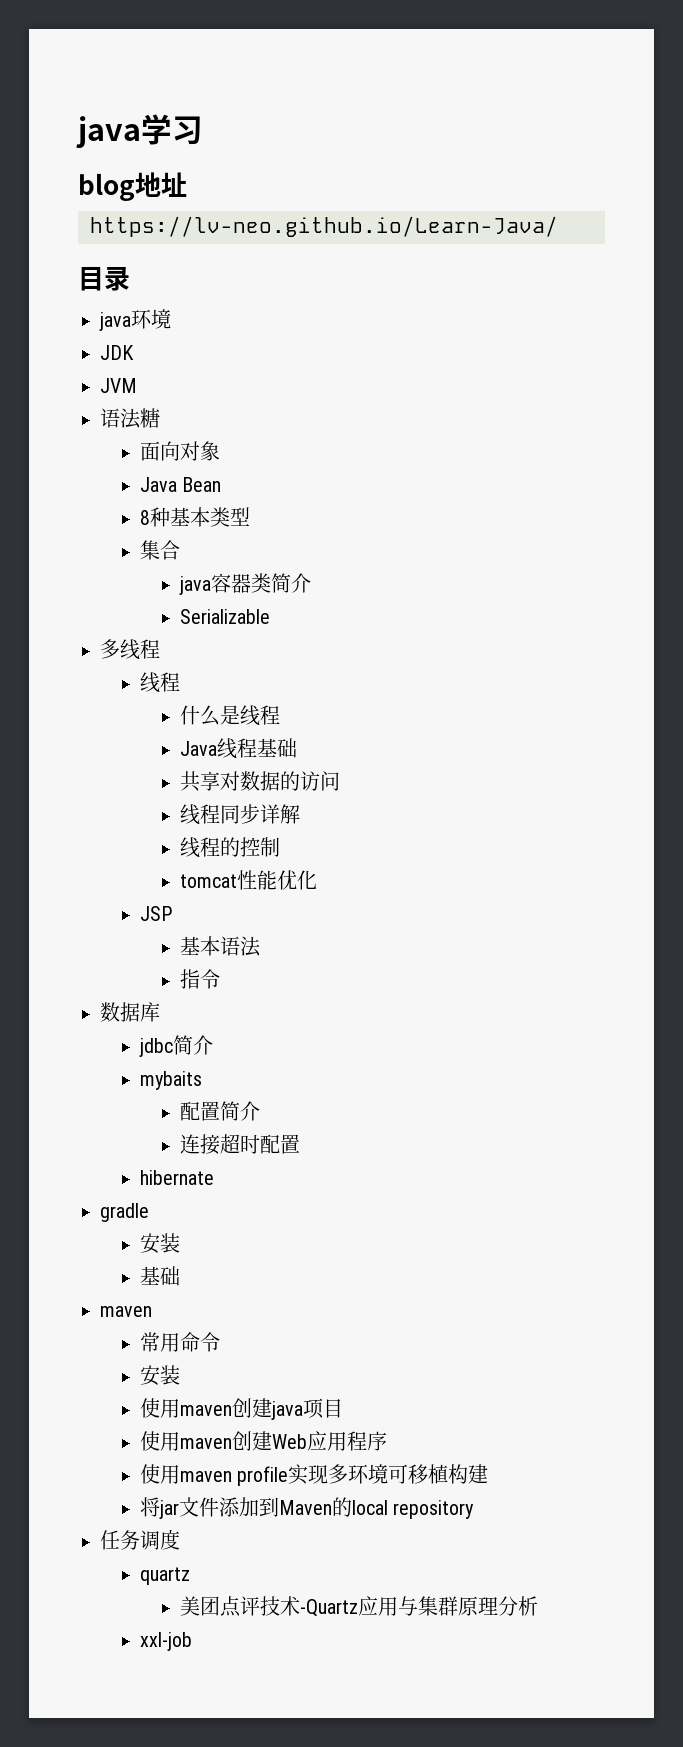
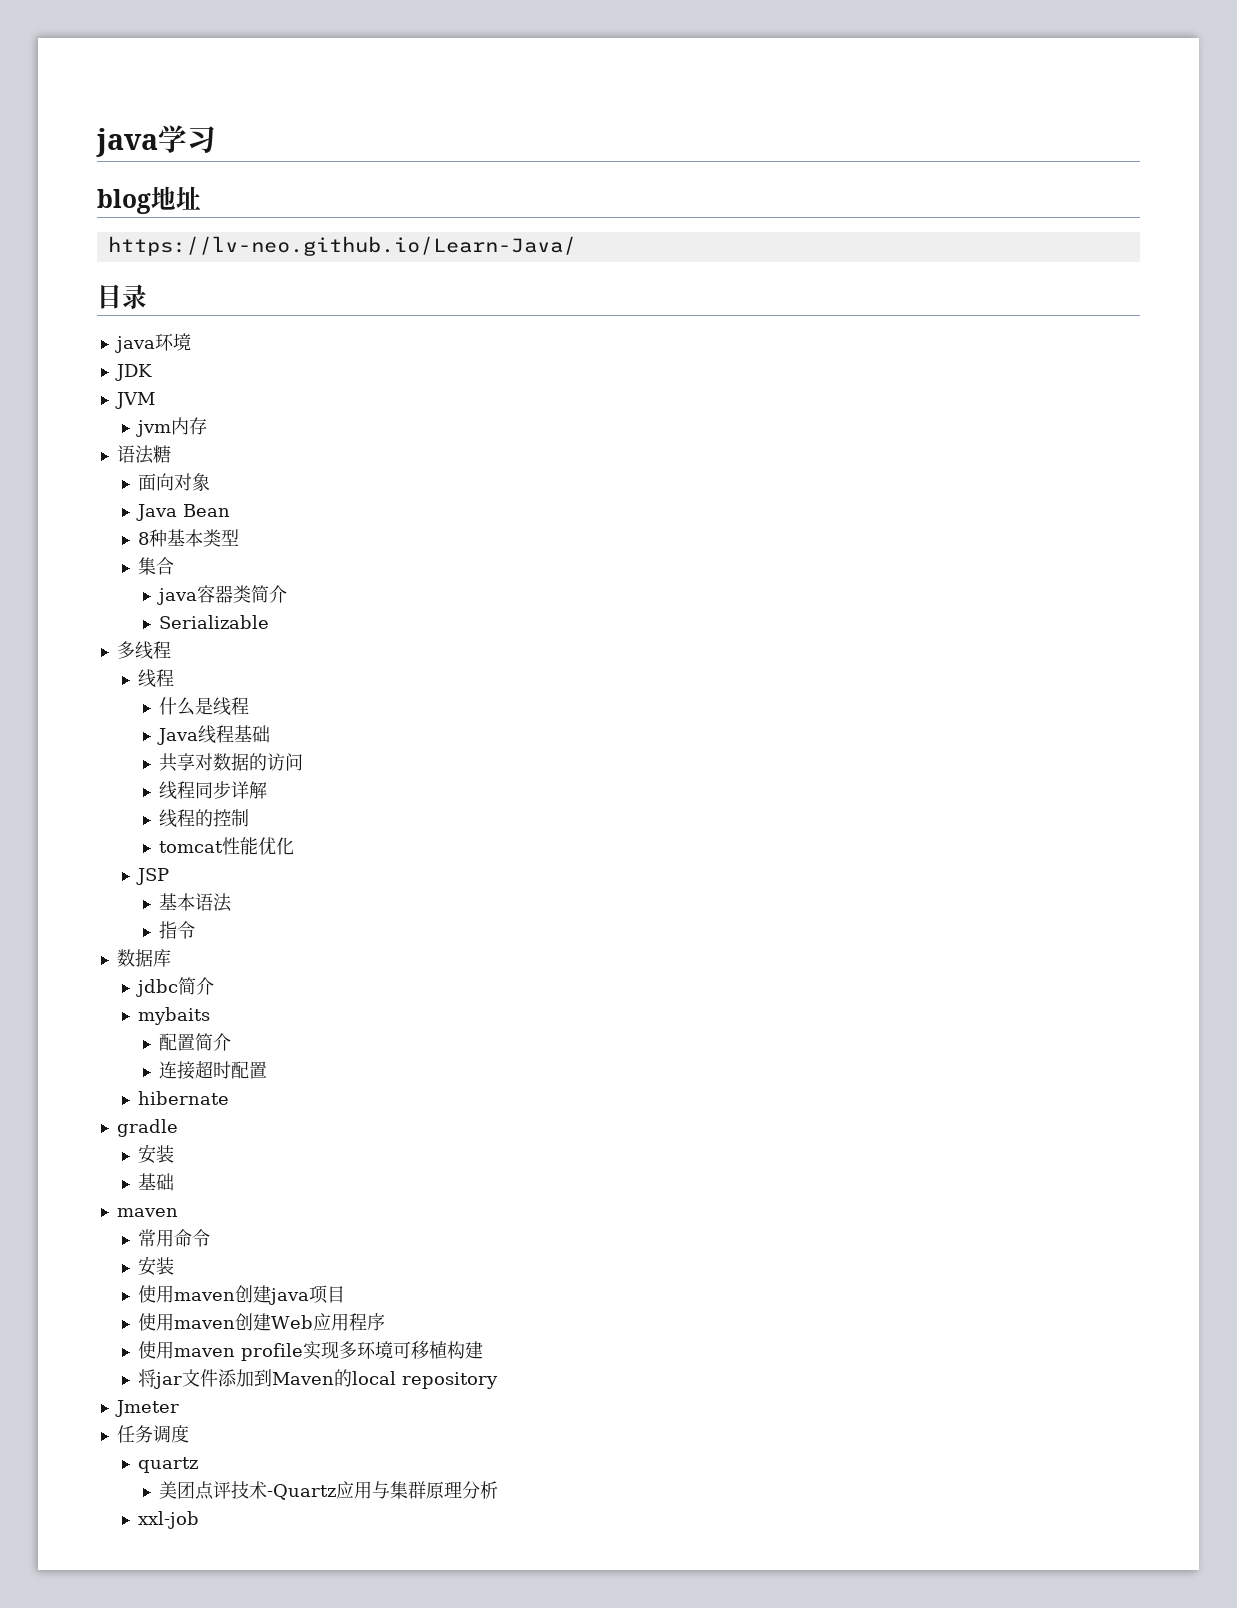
+ jvm内存
+ Jmeter

